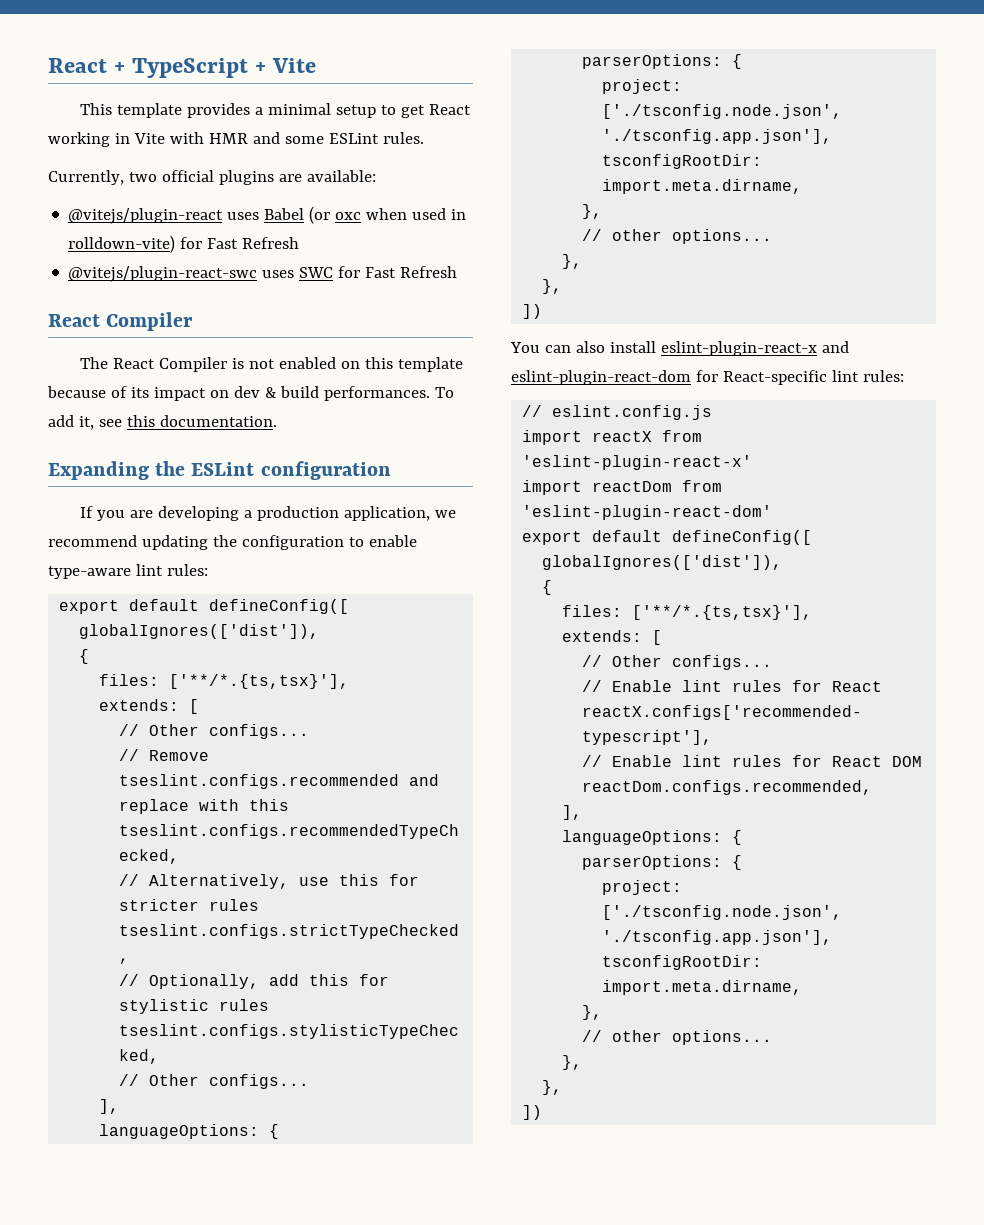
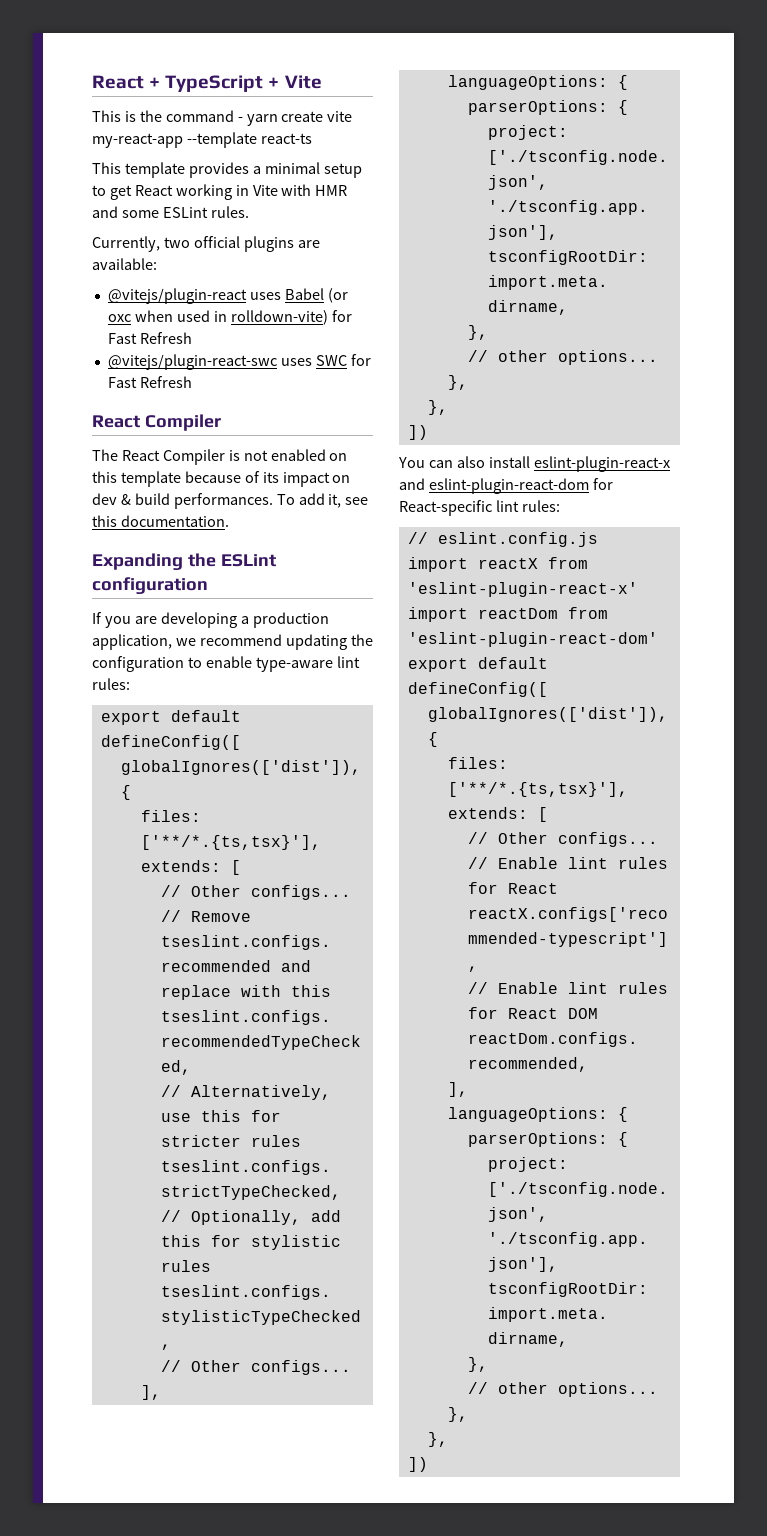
+ This is the command - yarn create vite my-react-app --template react-ts

